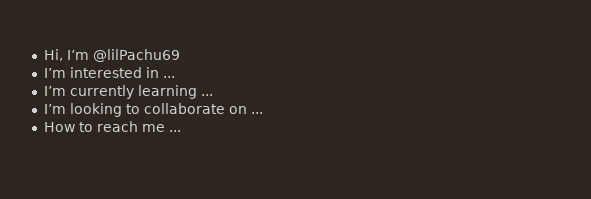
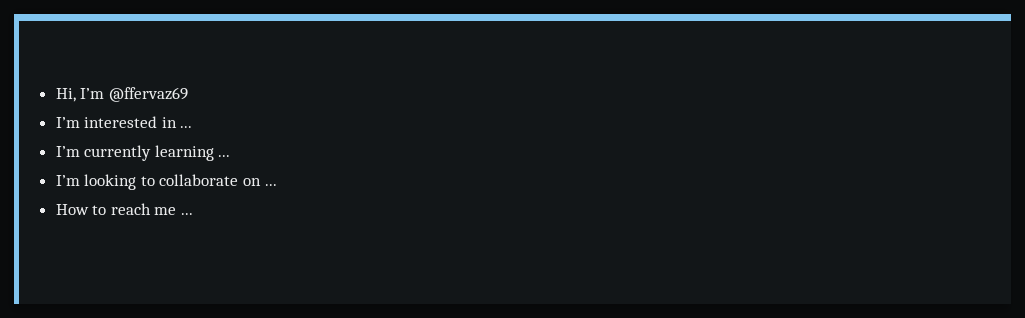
- Hi, I’m @lilPachu69
+ Hi, I’m @ffervaz69

